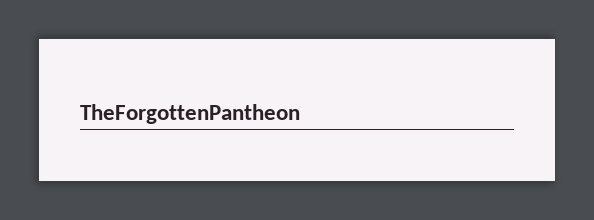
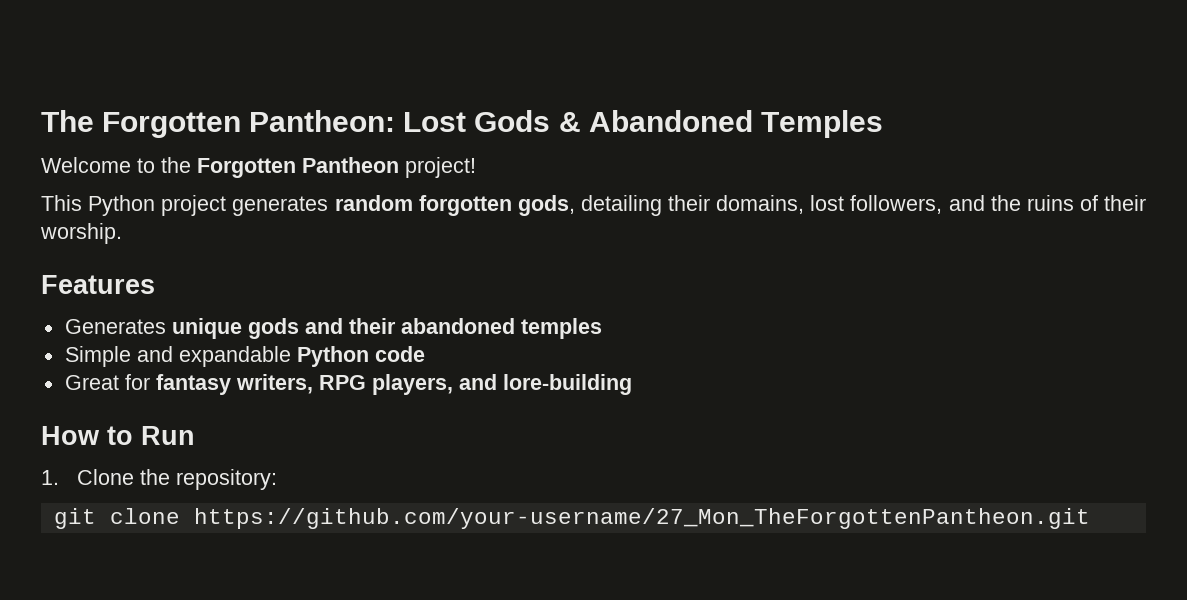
- TheForgottenPantheon
+ The Forgotten Pantheon: Lost Gods & Abandoned Temples
+ Welcome to the Forgotten Pantheon project!
+ This Python project generates random forgotten gods, detailing their domains, lost followers, and the ruins of their worship.
+ Features
+ Generates unique gods and their abandoned temples
+ Simple and expandable Python code
+ Great for fantasy writers, RPG players, and lore-building
+ How to Run
+ 1. Clone the repository:
+ git clone https://github.com/your-username/27_Mon_TheForgottenPantheon.git

